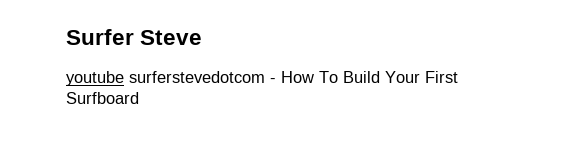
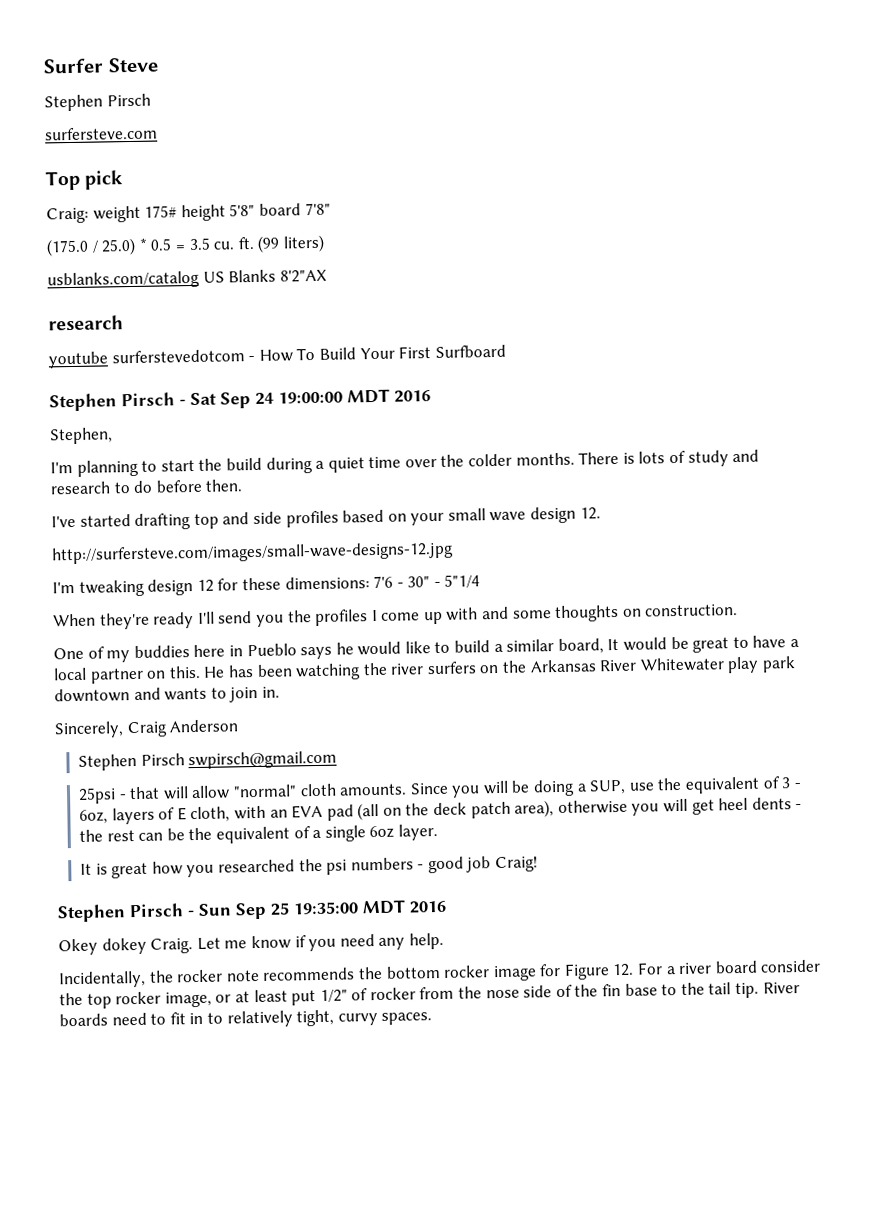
  Surfer Steve
+ Stephen Pirsch
+ surfersteve.com
+ Top pick
+ Craig: weight 175# height 5'8" board 7'8"
+ (175.0 / 25.0) * 0.5 = 3.5 cu. ft. (99 liters)
+ usblanks.com/catalog US Blanks 8'2"AX
+ research
+ Stephen Pirsch - Sat Sep 24 19:00:00 MDT 2016
+ Stephen,
+ I'm planning to start the build during a quiet time over the colder months. There is lots of study and research to do before then.
+ I've started drafting top and side profiles based on your small wave design 12.
+ http://surfersteve.com/images/small-wave-designs-12.jpg
+ I'm tweaking design 12 for these dimensions: 7'6 - 30" - 5"1/4
+ When they're ready I'll send you the profiles I come up with and some thoughts on construction.
+ One of my buddies here in Pueblo says he would like to build a similar board, It would be great to have a local partner on this. He has been watching the river surfers on the Arkansas River Whitewater play park downtown and wants to join in.
+ Sincerely, Craig Anderson
+ Stephen Pirsch swpirsch@gmail.com
+ 25psi - that will allow "normal" cloth amounts. Since you will be doing a SUP, use the equivalent of 3 - 6oz, layers of E cloth, with an EVA pad (all on the deck patch area), otherwise you will get heel dents - the rest can be the equivalent of a single 6oz layer.
+ It is great how you researched the psi numbers - good job Craig!
+ Stephen Pirsch - Sun Sep 25 19:35:00 MDT 2016
+ Okey dokey Craig. Let me know if you need any help.
+ Incidentally, the rocker note recommends the bottom rocker image for Figure 12. For a river board consider the top rocker image, or at least put 1/2" of rocker from the nose side of the fin base to the tail tip. River boards need to fit in to relatively tight, curvy spaces.

